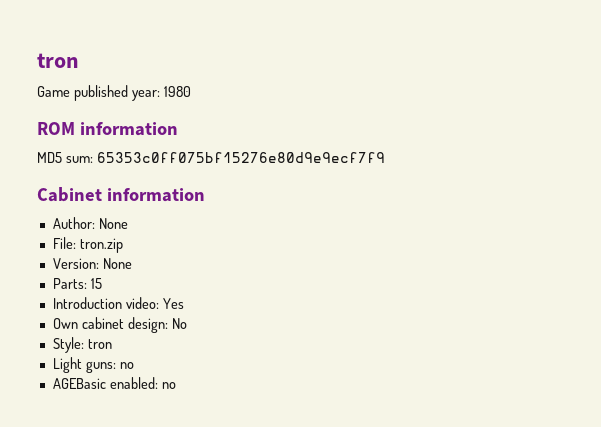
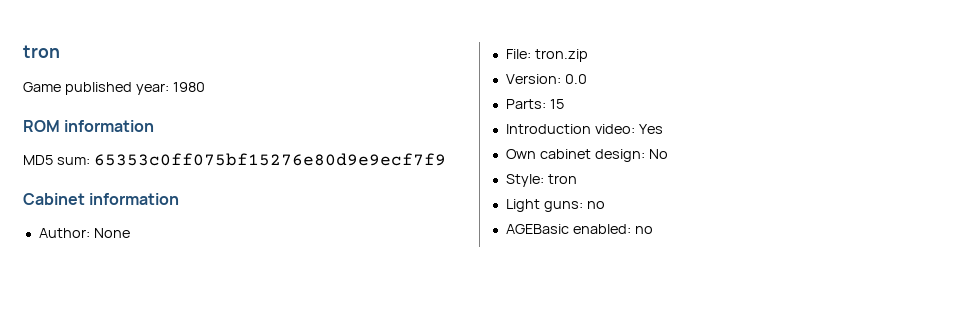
- Version: None
+ Version: 0.0

